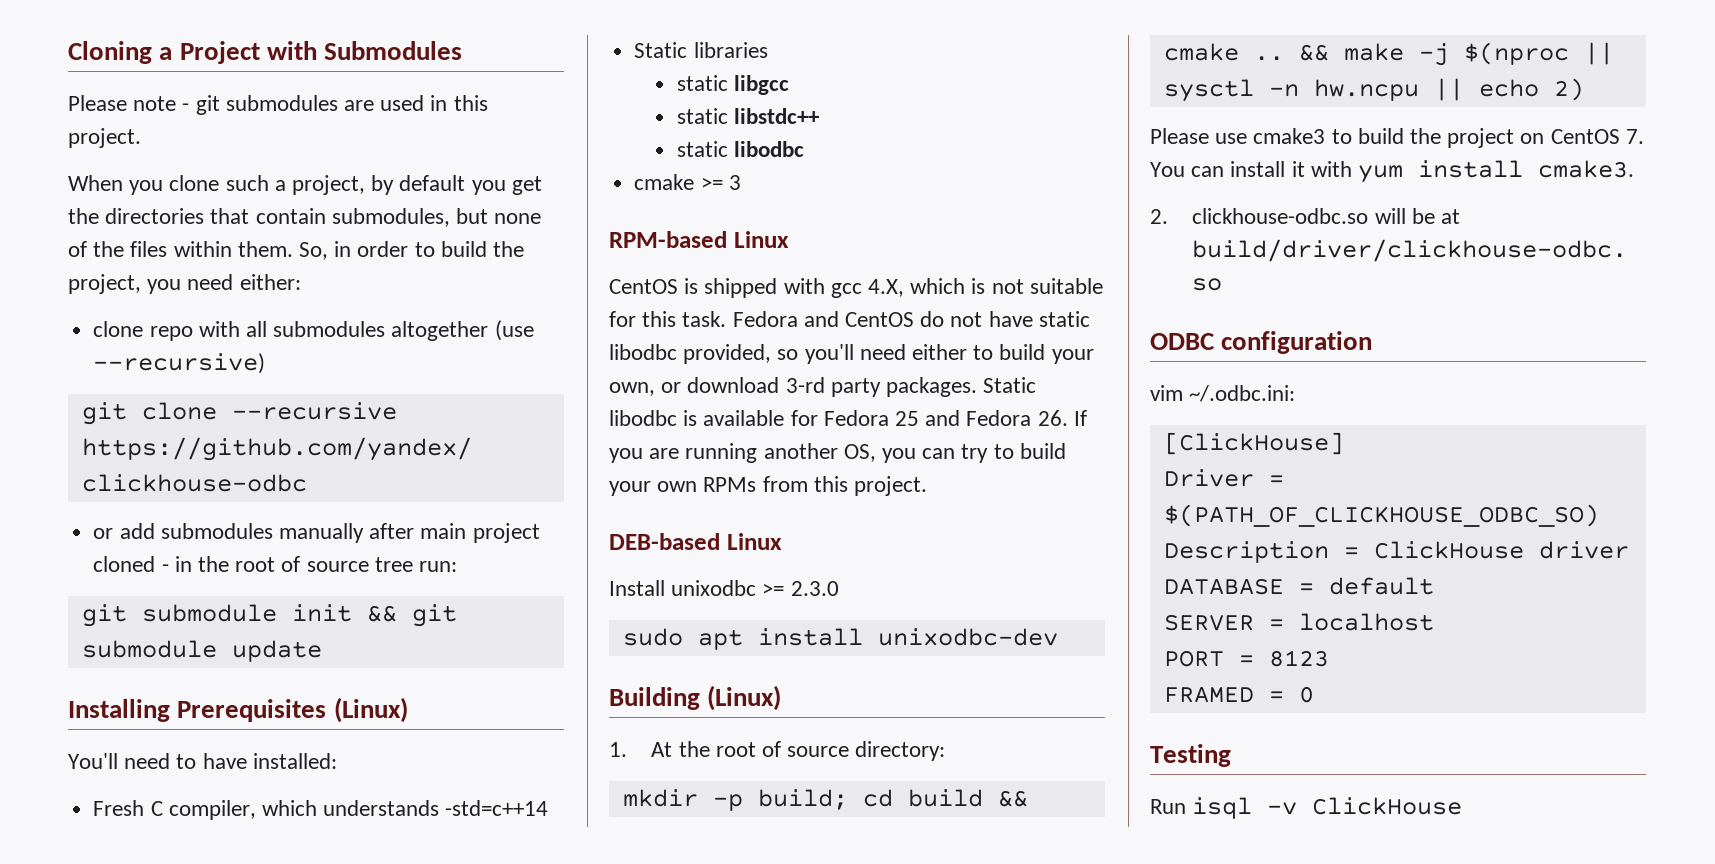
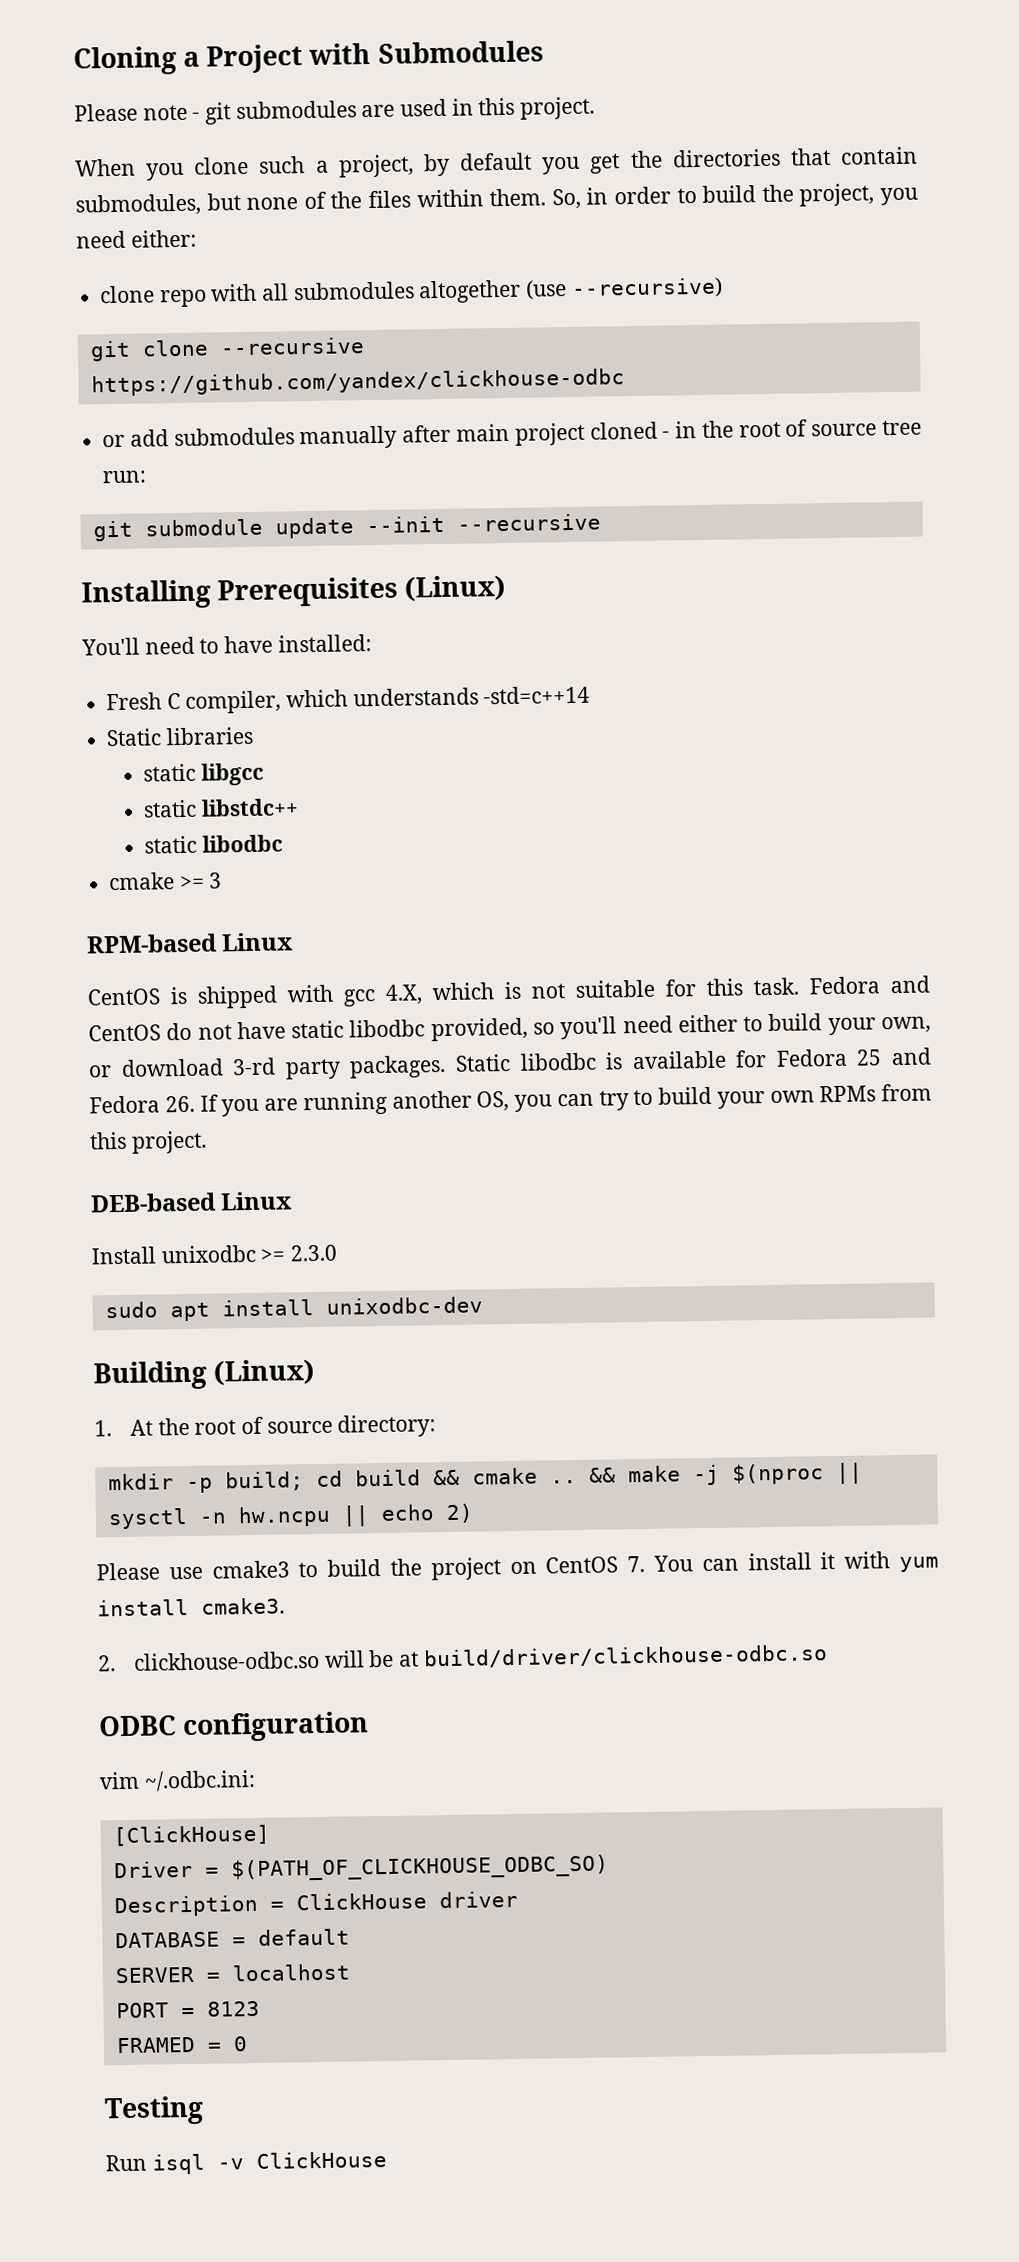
- git submodule init && git submodule update
+ git submodule update --init --recursive

